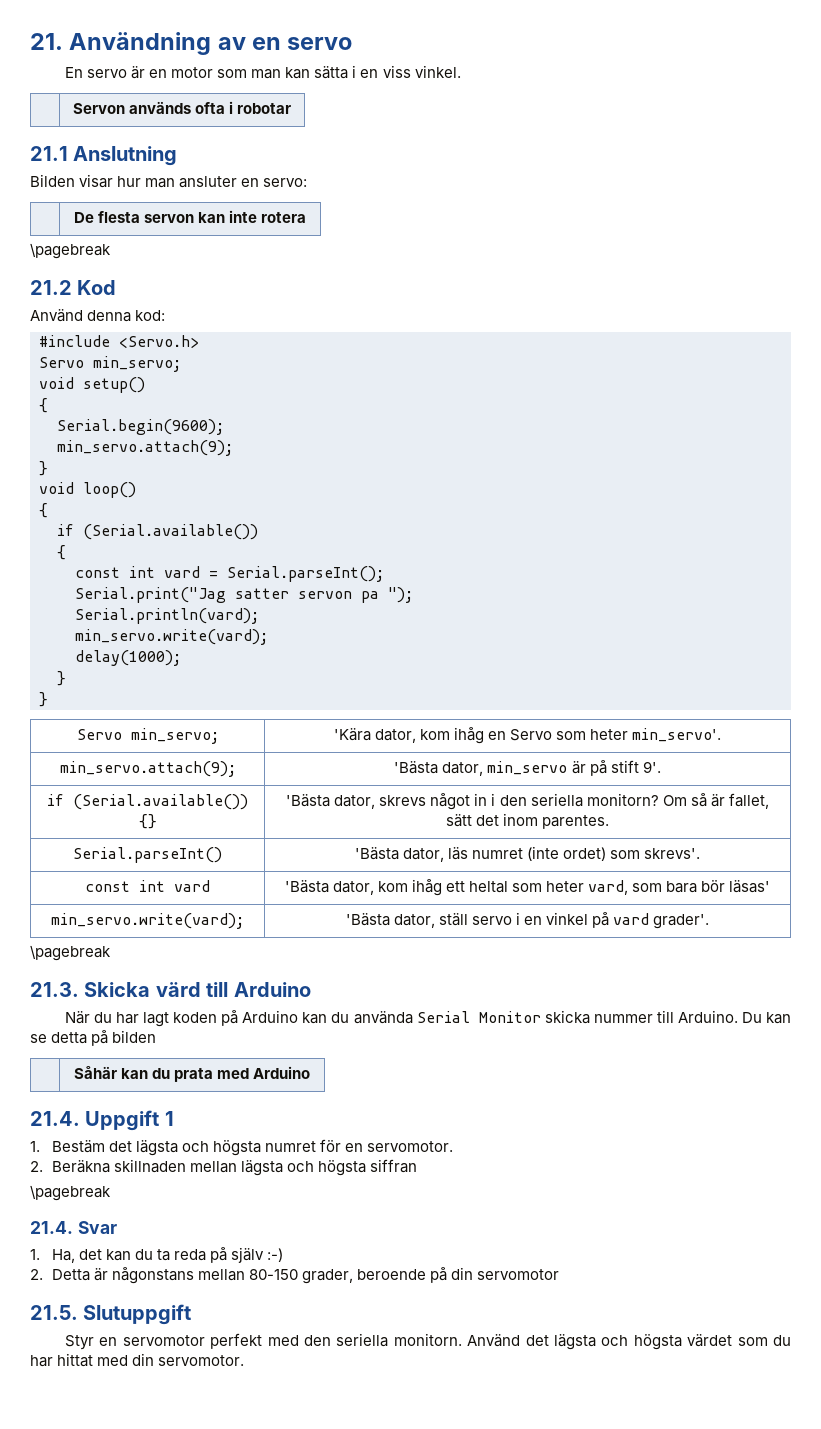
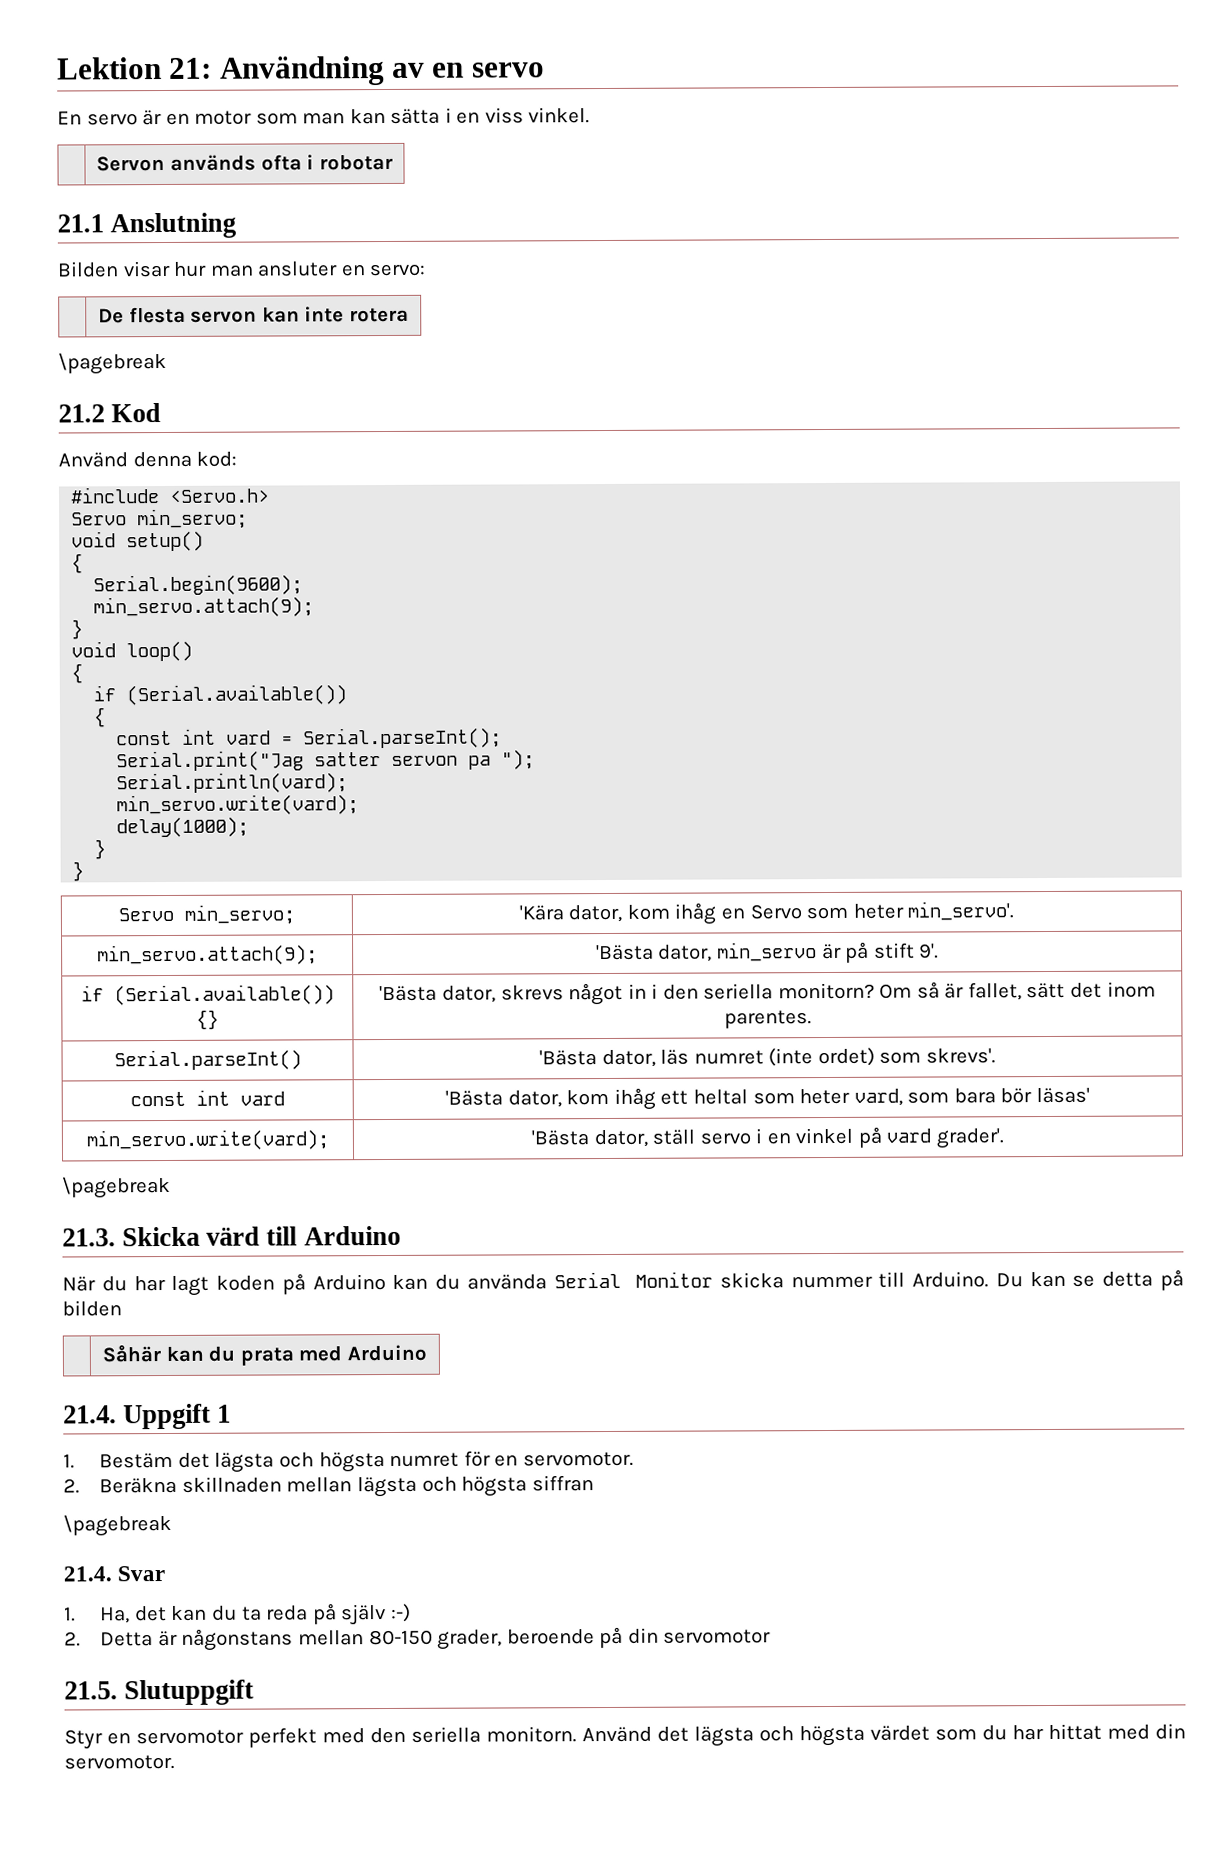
- 21. Användning av en servo
+ Lektion 21: Användning av en servo

